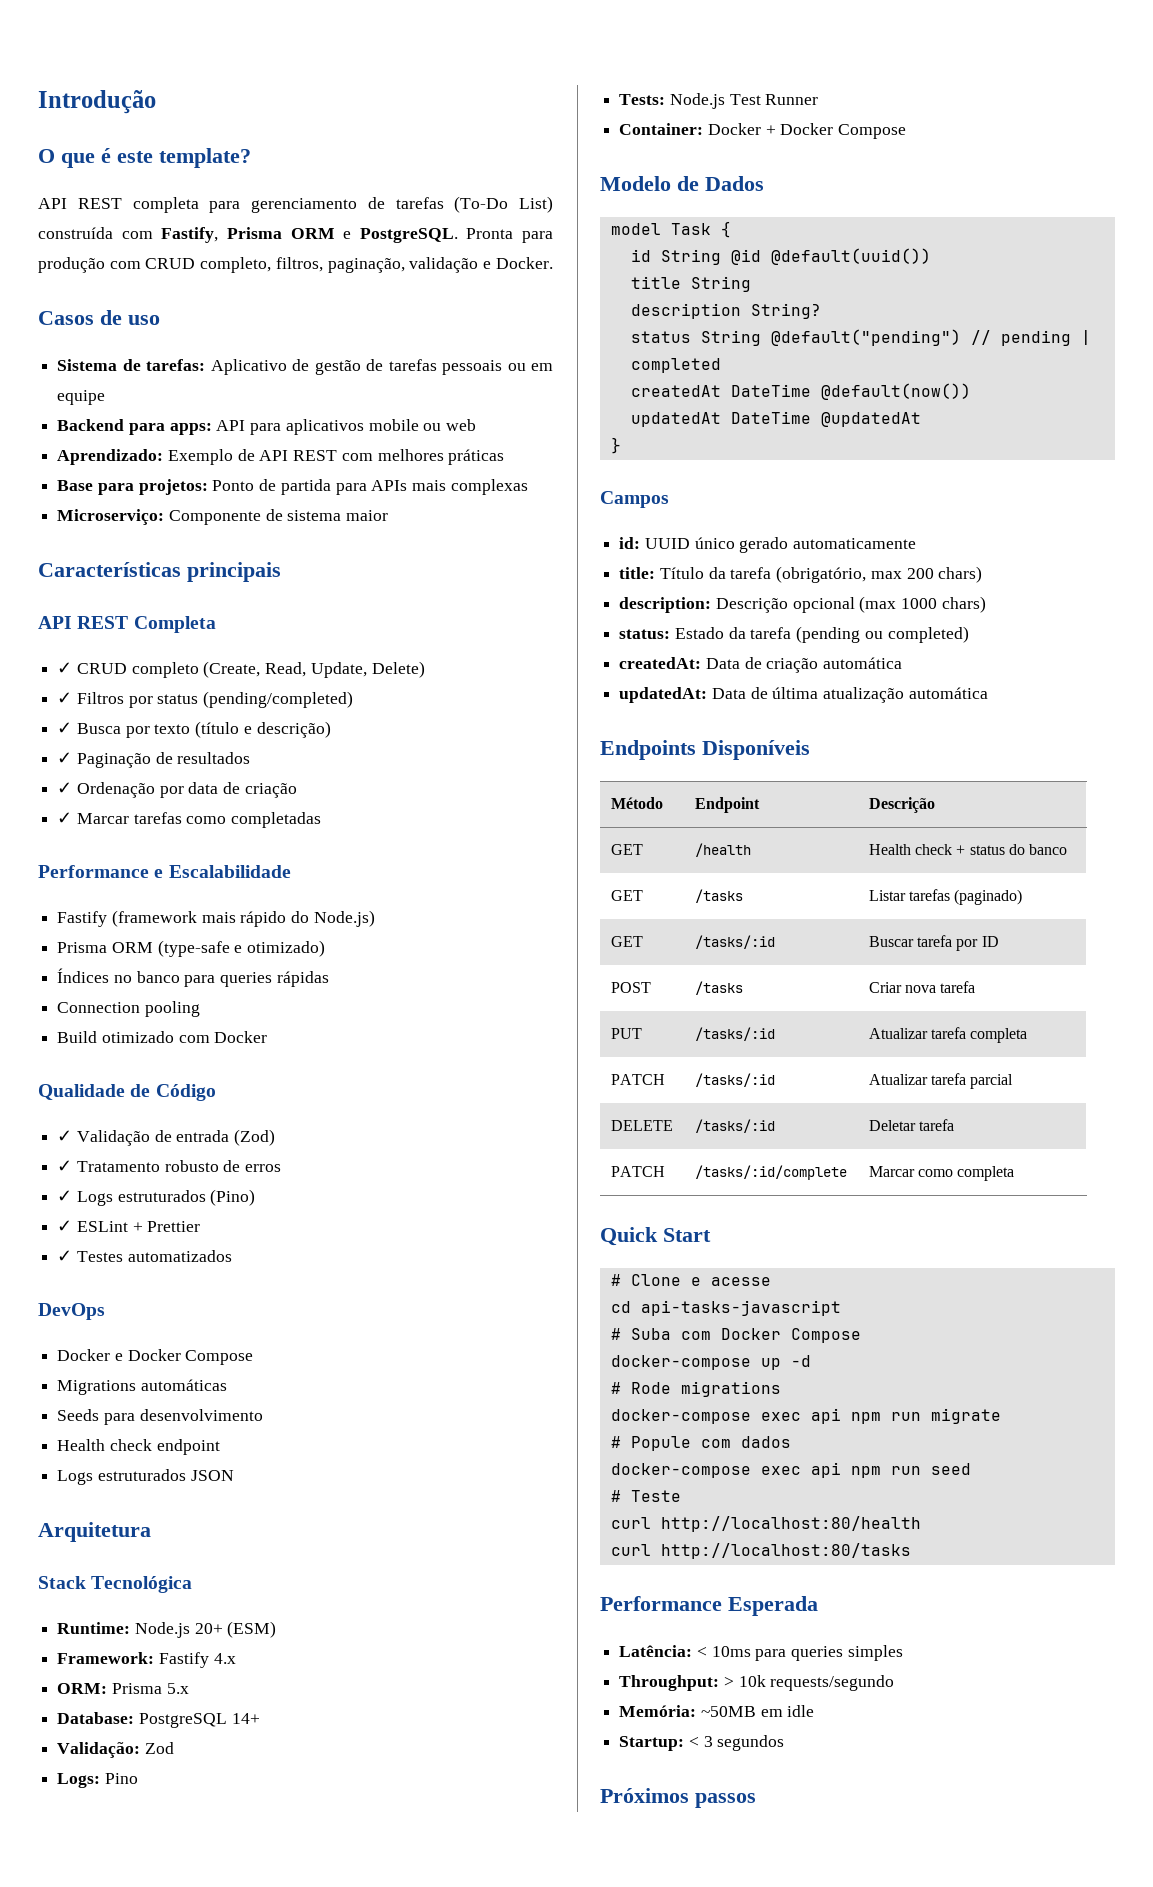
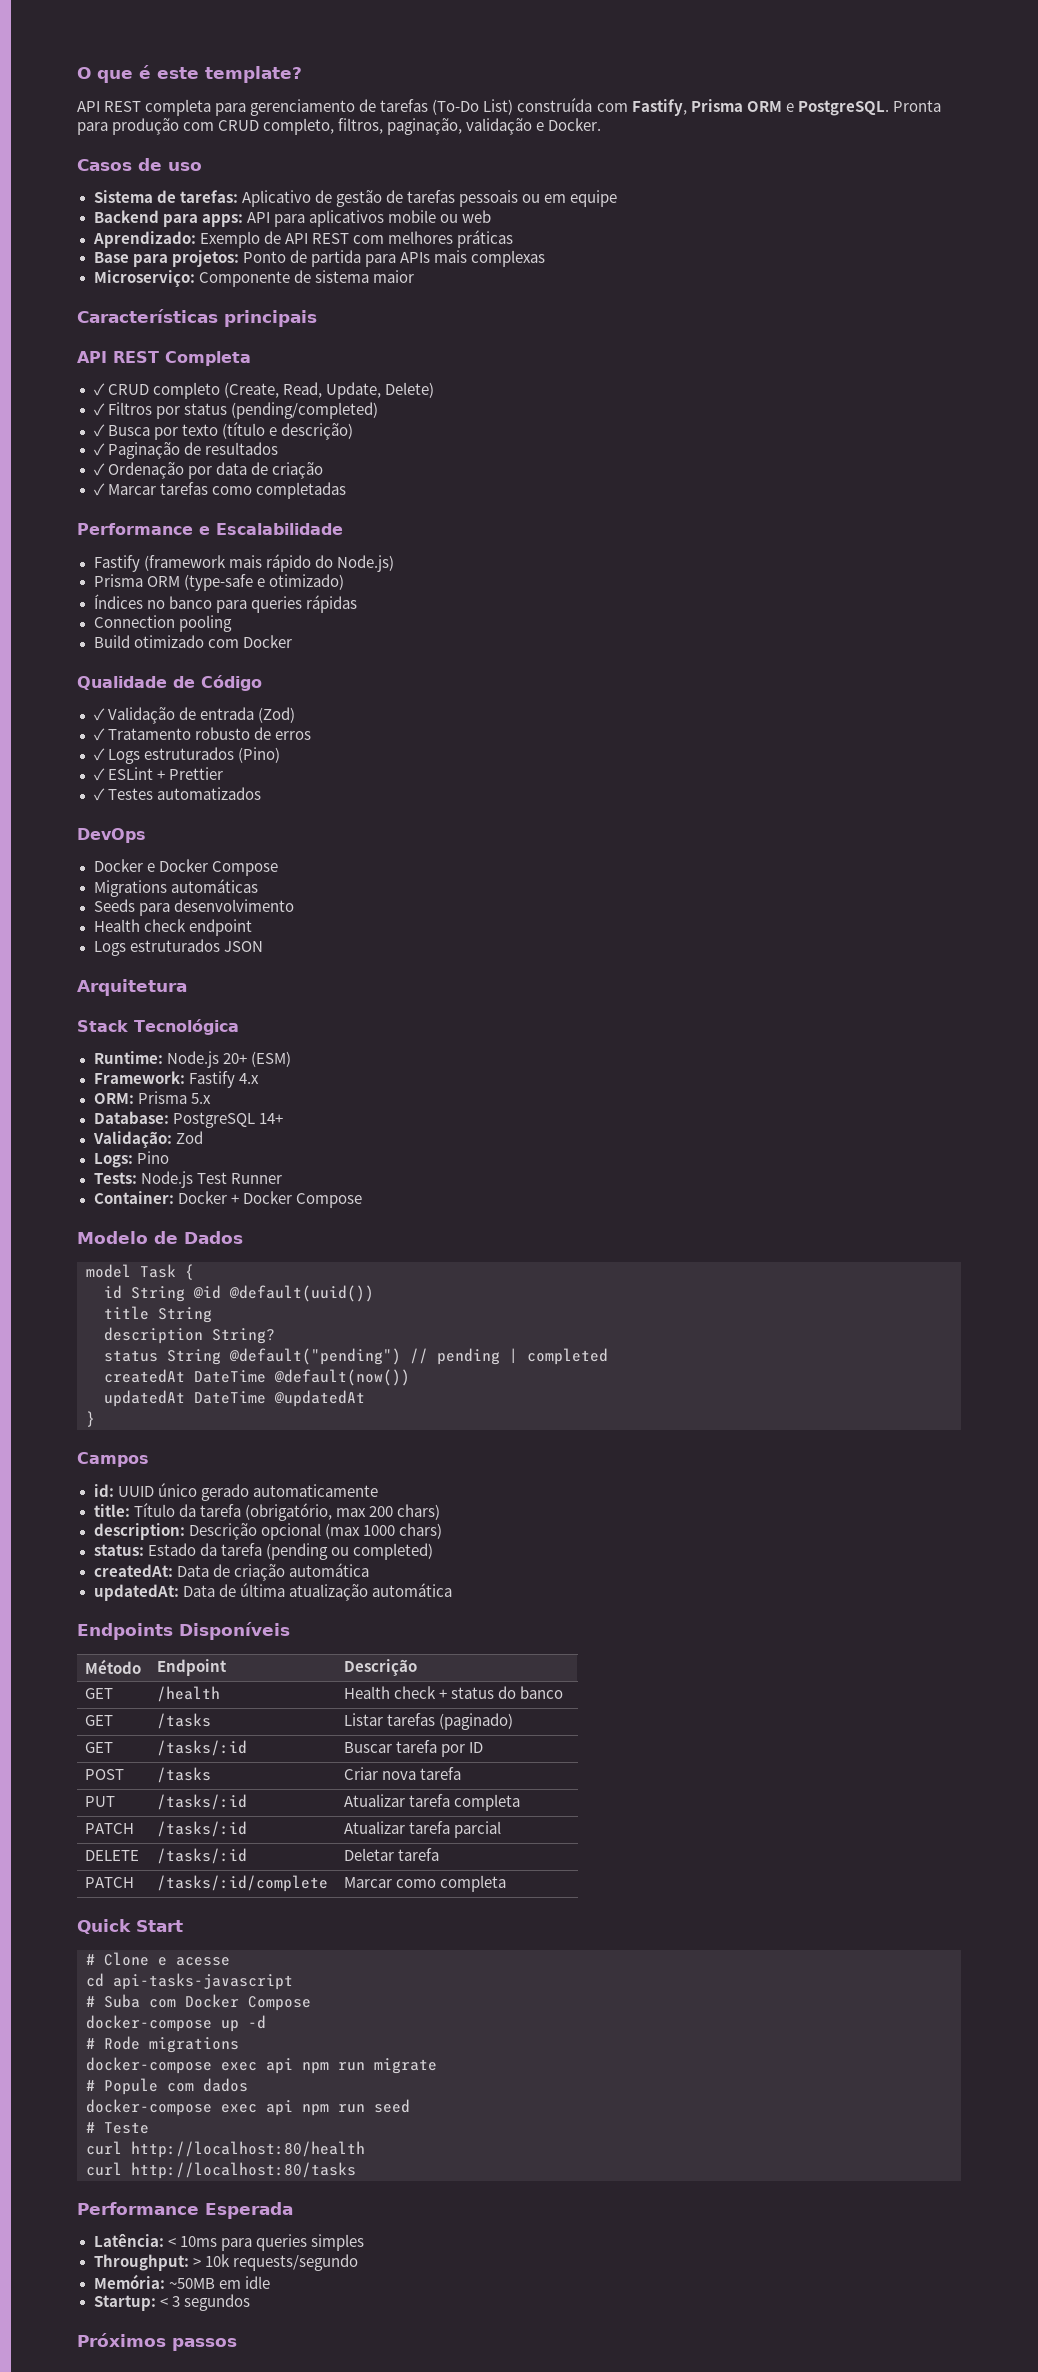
- Introdução

